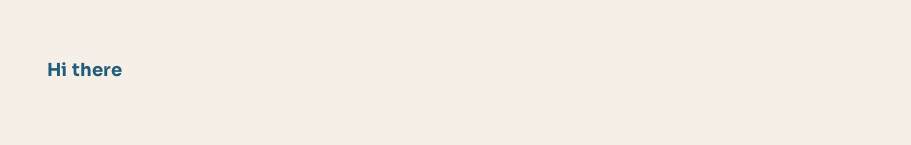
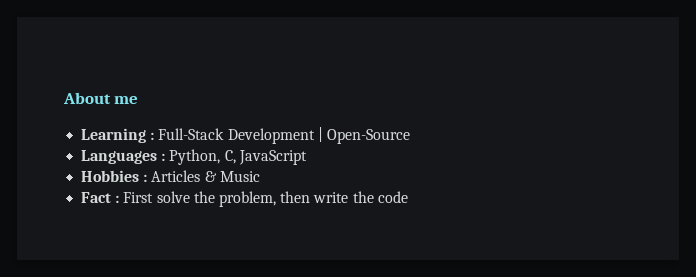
- Hi there
+ About me
+ Learning : Full-Stack Development | Open-Source
+ Languages : Python, C, JavaScript
+ Hobbies : Articles & Music
+ Fact : First solve the problem, then write the code

